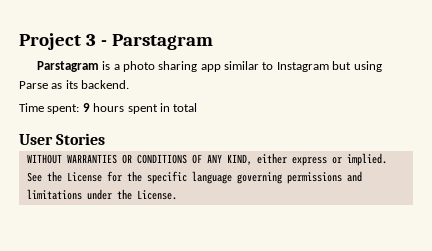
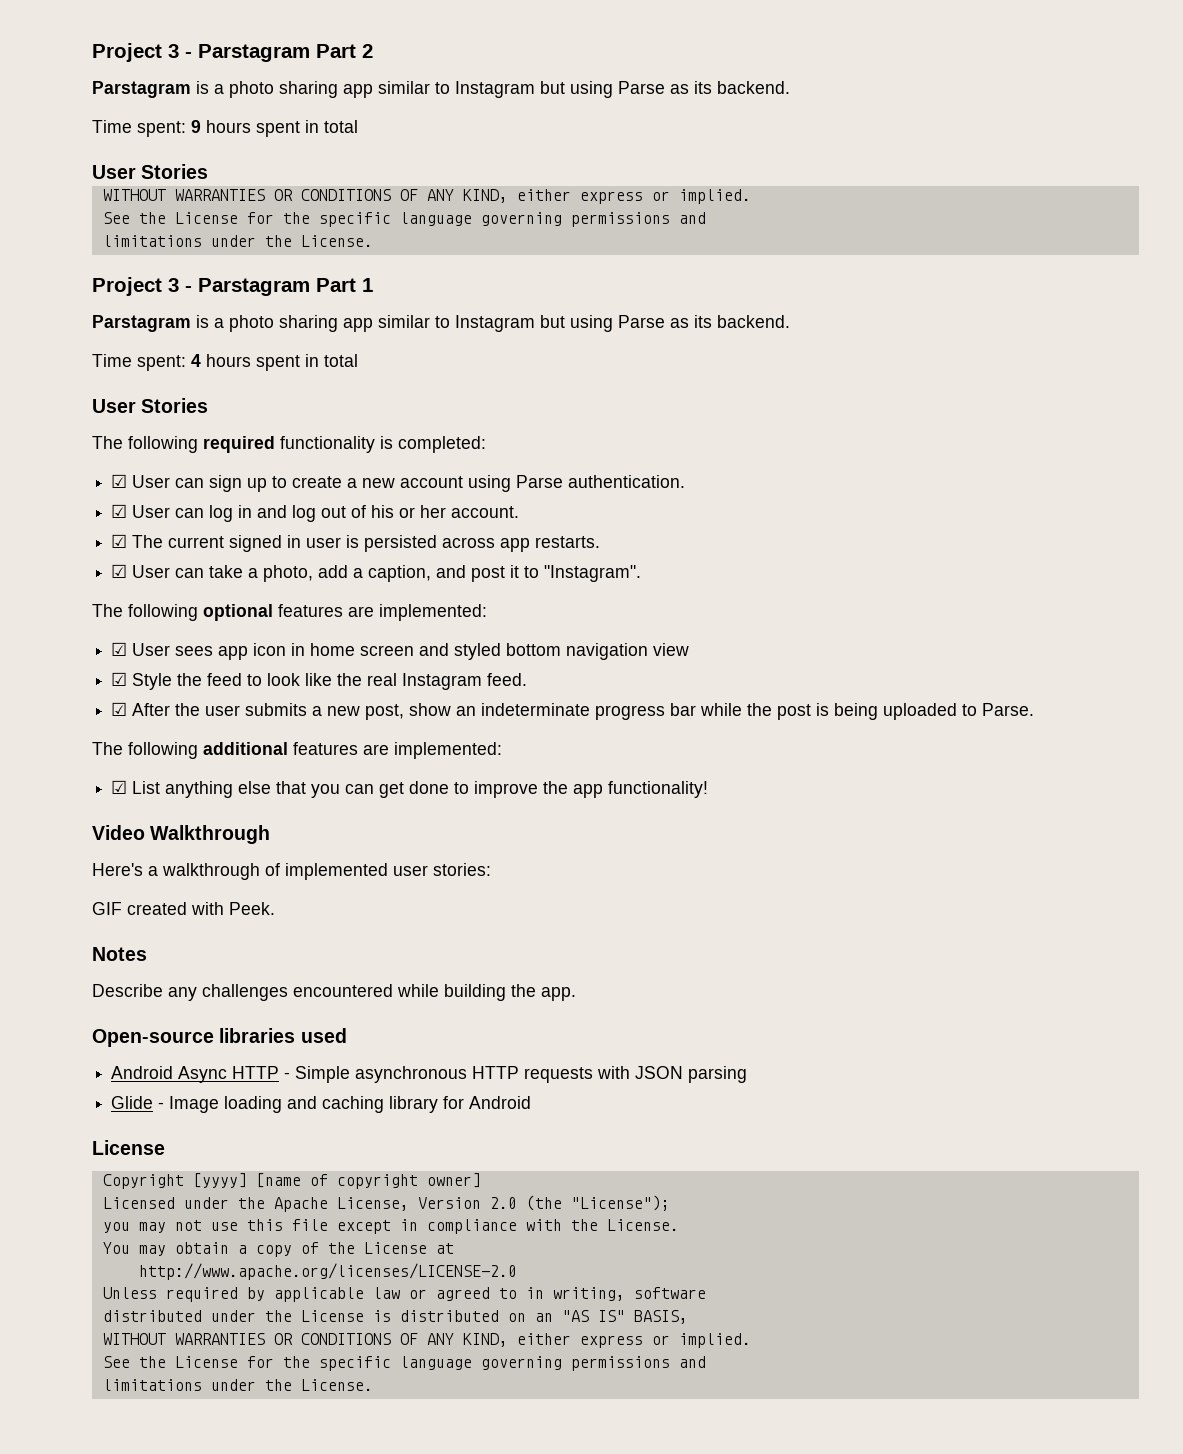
- Project 3 - Parstagram
+ Project 3 - Parstagram Part 2
+ Project 3 - Parstagram Part 1
+ Parstagram is a photo sharing app similar to Instagram but using Parse as its backend.
+ Time spent: 4 hours spent in total
+ User Stories
+ The following required functionality is completed:
+ ☑ User can sign up to create a new account using Parse authentication.
+ ☑ User can log in and log out of his or her account.
+ ☑ The current signed in user is persisted across app restarts.
+ ☑ User can take a photo, add a caption, and post it to "Instagram".
+ The following optional features are implemented:
+ ☑ User sees app icon in home screen and styled bottom navigation view
+ ☑ Style the feed to look like the real Instagram feed.
+ ☑ After the user submits a new post, show an indeterminate progress bar while the post is being uploaded to Parse.
+ The following additional features are implemented:
+ ☑ List anything else that you can get done to improve the app functionality!
+ Video Walkthrough
+ Here's a walkthrough of implemented user stories:
+ GIF created with Peek.
+ Notes
+ Describe any challenges encountered while building the app.
+ Open-source libraries used
+ Android Async HTTP - Simple asynchronous HTTP requests with JSON parsing
+ Glide - Image loading and caching library for Android
+ License
+ Copyright [yyyy] [name of copyright owner]
+ Licensed under the Apache License, Version 2.0 (the "License");
+ you may not use this file except in compliance with the License.
+ You may obtain a copy of the License at
+ http://www.apache.org/licenses/LICENSE-2.0
+ Unless required by applicable law or agreed to in writing, software
+ distributed under the License is distributed on an "AS IS" BASIS,
+ WITHOUT WARRANTIES OR CONDITIONS OF ANY KIND, either express or implied.
+ See the License for the specific language governing permissions and
+ limitations under the License.

